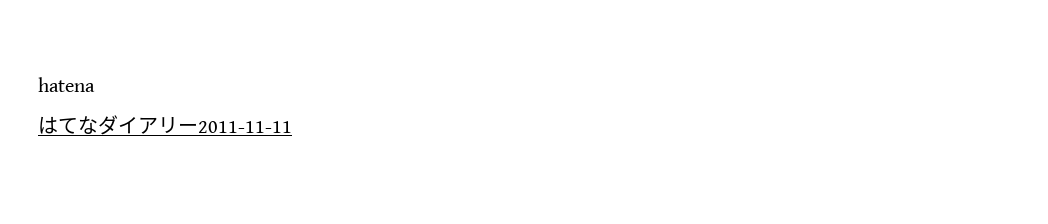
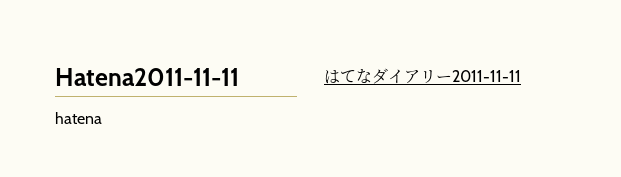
+ Hatena2011-11-11

